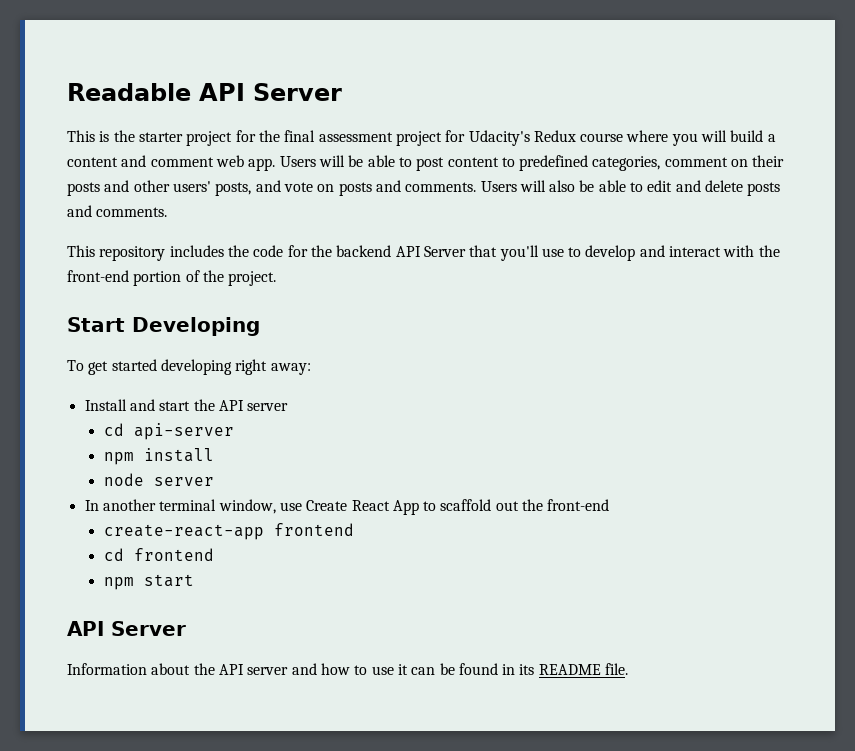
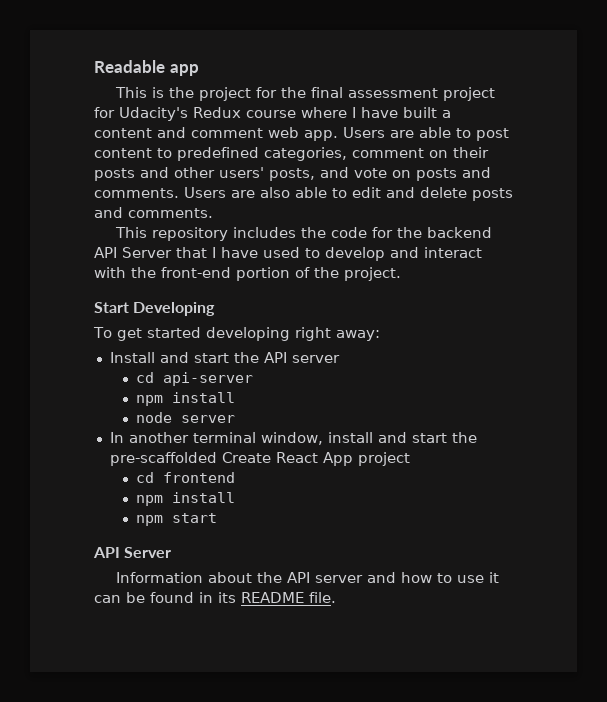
- Readable API Server
+ Readable app
- This is the starter project for the final assessment project for Udacity's Redux course where you will build a content and comment web app.
+ This is the project for the final assessment project for Udacity's Redux course where I have built a content and comment web app.
- Users will be able to post content to predefined categories, comment on their posts and other users' posts, and vote on posts and comments.
+ Users are able to post content to predefined categories, comment on their posts and other users' posts, and vote on posts and comments.
- Users will also be able to edit and delete posts and comments.
+ Users are also able to edit and delete posts and comments.
- This repository includes the code for the backend API Server that you'll use to develop and interact with the front-end portion of the project.
+ This repository includes the code for the backend API Server that I have used to develop and interact with the front-end portion of the project.
- In another terminal window, use Create React App to scaffold out the front-end
- create-react-app frontend
+ In another terminal window, install and start the pre-scaffolded Create React App project
  cd frontend
+ npm install

